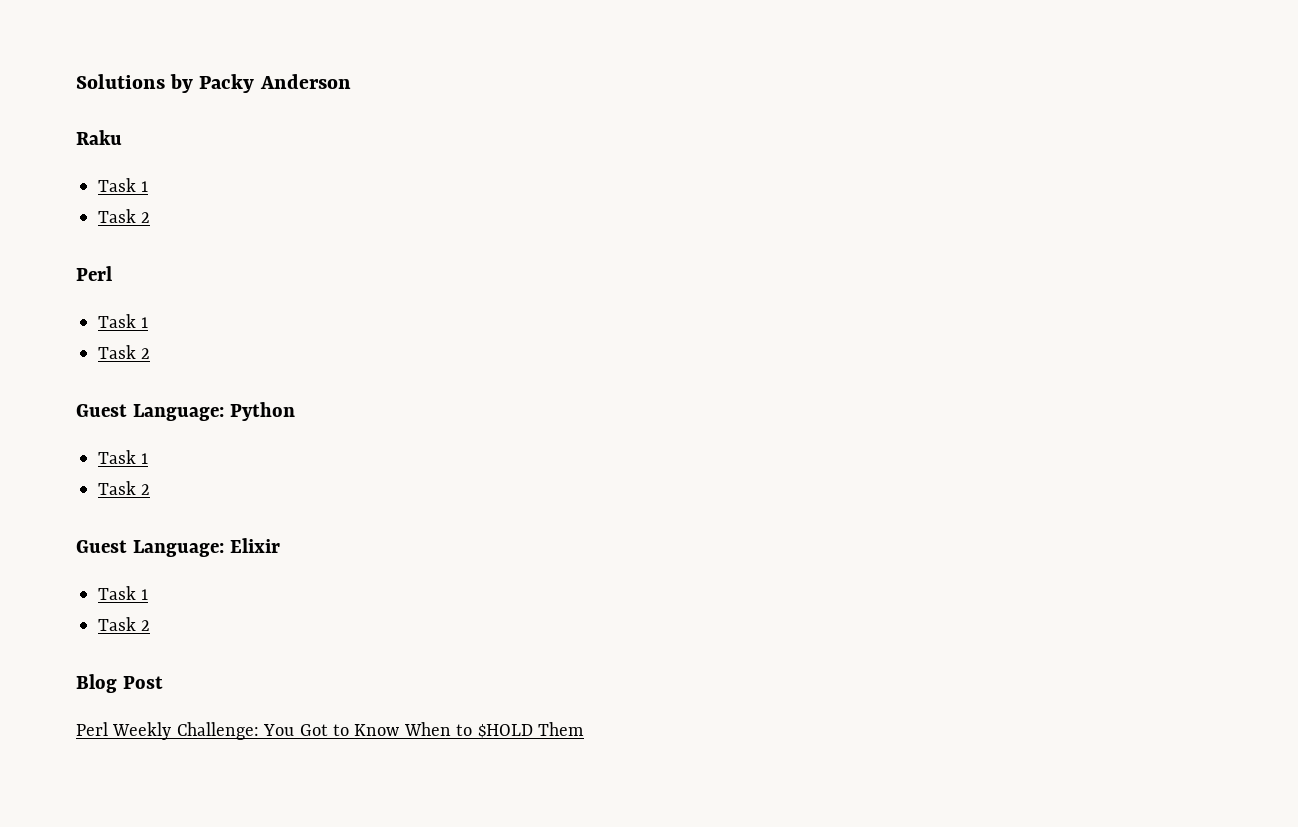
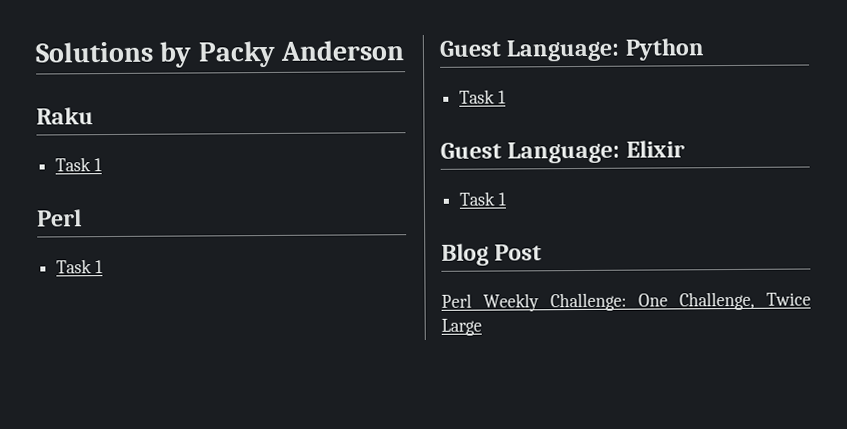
  Raku
  Task 1
- Task 2
  Perl
  Task 1
- Task 2
  Guest Language: Python
  Task 1
- Task 2
  Guest Language: Elixir
  Task 1
- Task 2
- Perl Weekly Challenge: You Got to Know When to $HOLD Them
+ Perl Weekly Challenge: One Challenge, Twice Large

